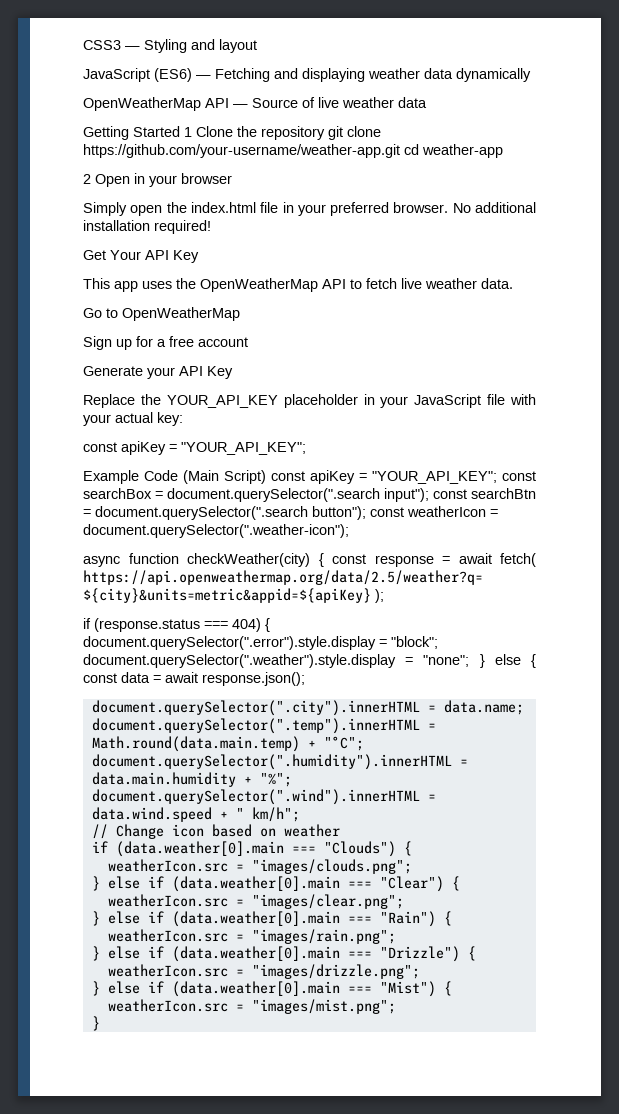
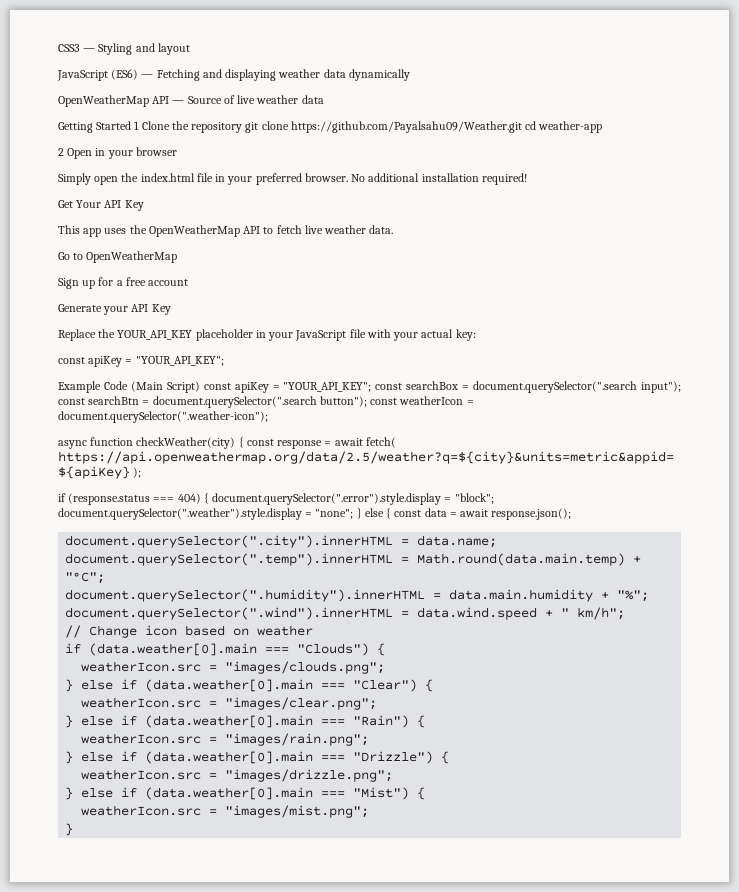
- Getting Started 1 Clone the repository git clone https://github.com/your-username/weather-app.git cd weather-app
+ Getting Started 1 Clone the repository git clone https://github.com/Payalsahu09/Weather.git cd weather-app

